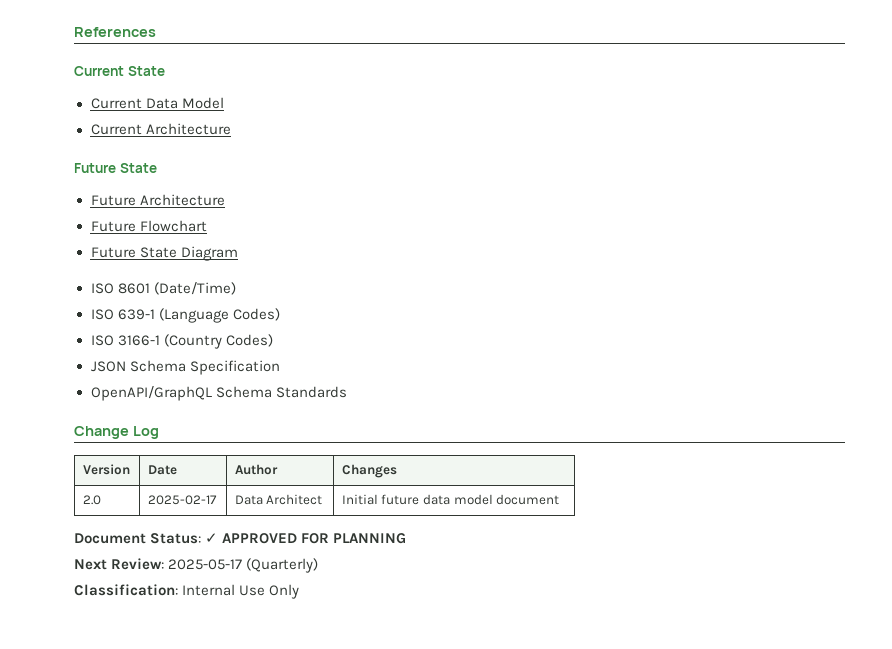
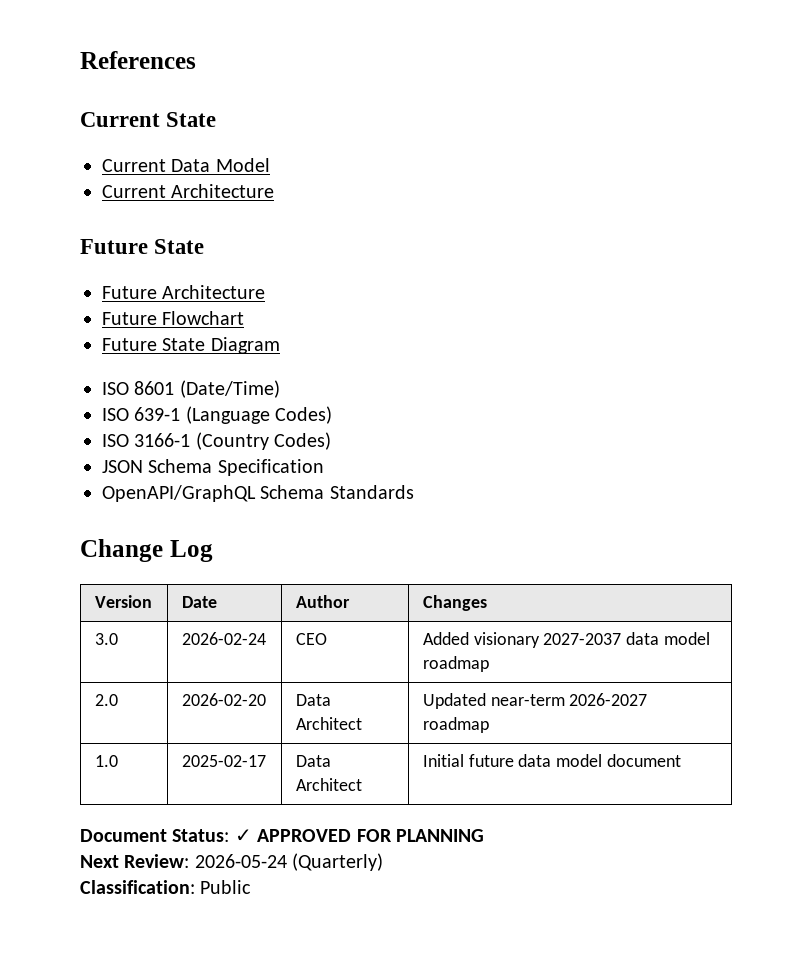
- 2.0 | 2025-02-17 | Data Architect | Initial future data model document
+ 3.0 | 2026-02-24 | CEO | Added visionary 2027-2037 data model roadmap
+ 2.0 | 2026-02-20 | Data Architect | Updated near-term 2026-2027 roadmap
+ 1.0 | 2025-02-17 | Data Architect | Initial future data model document
- Next Review: 2025-05-17 (Quarterly)
+ Next Review: 2026-05-24 (Quarterly)
- Classification: Internal Use Only
+ Classification: Public

